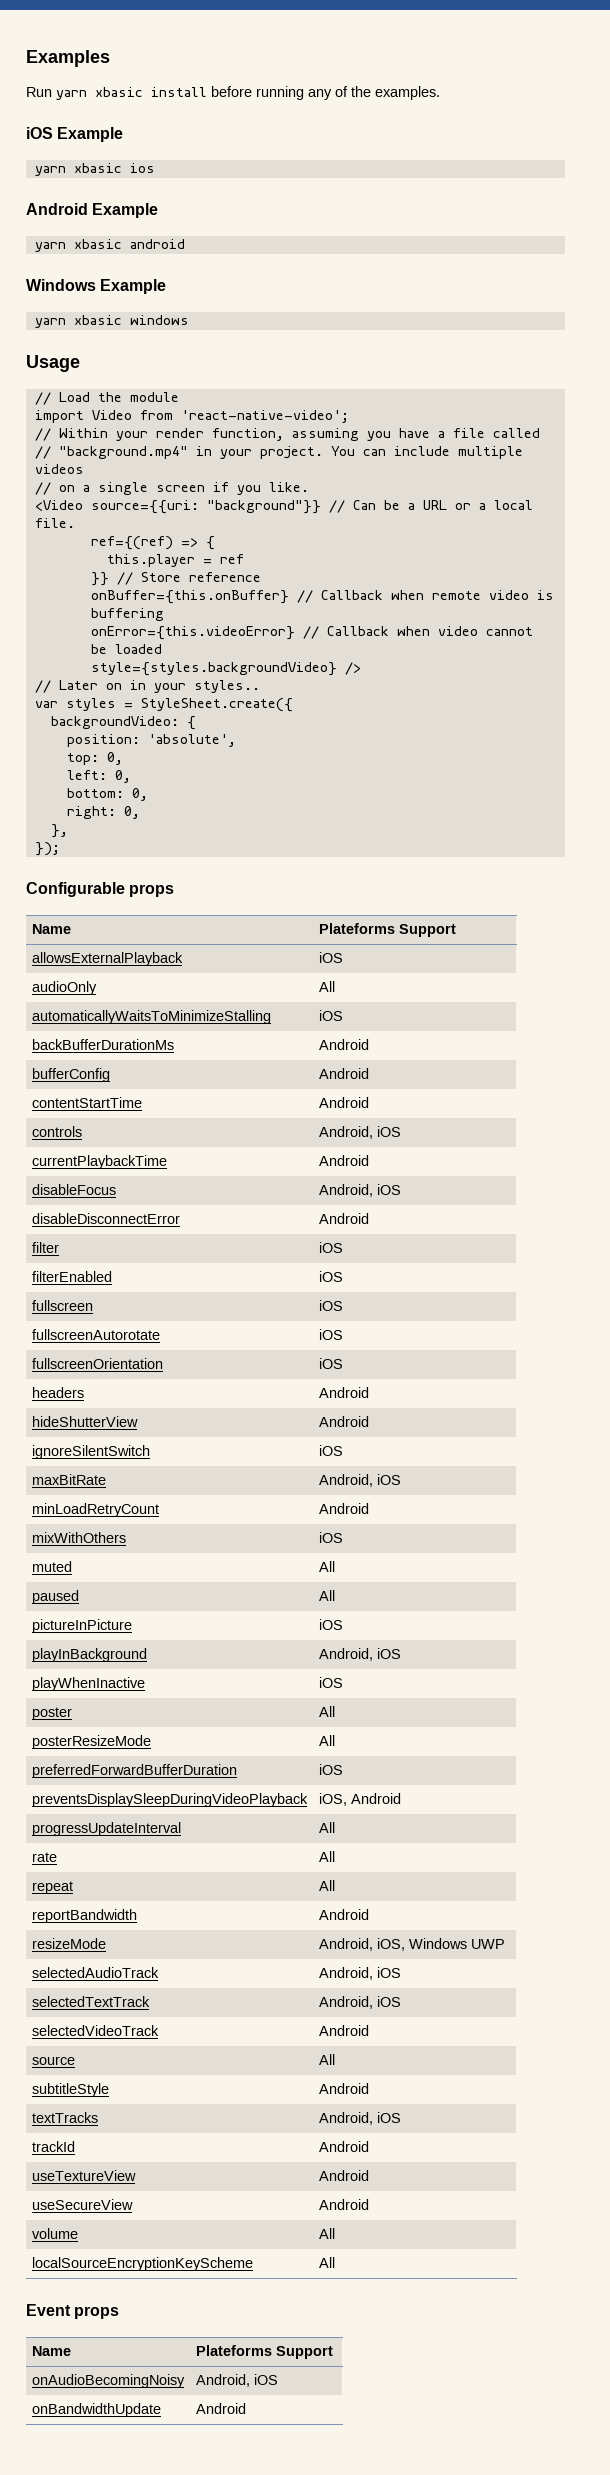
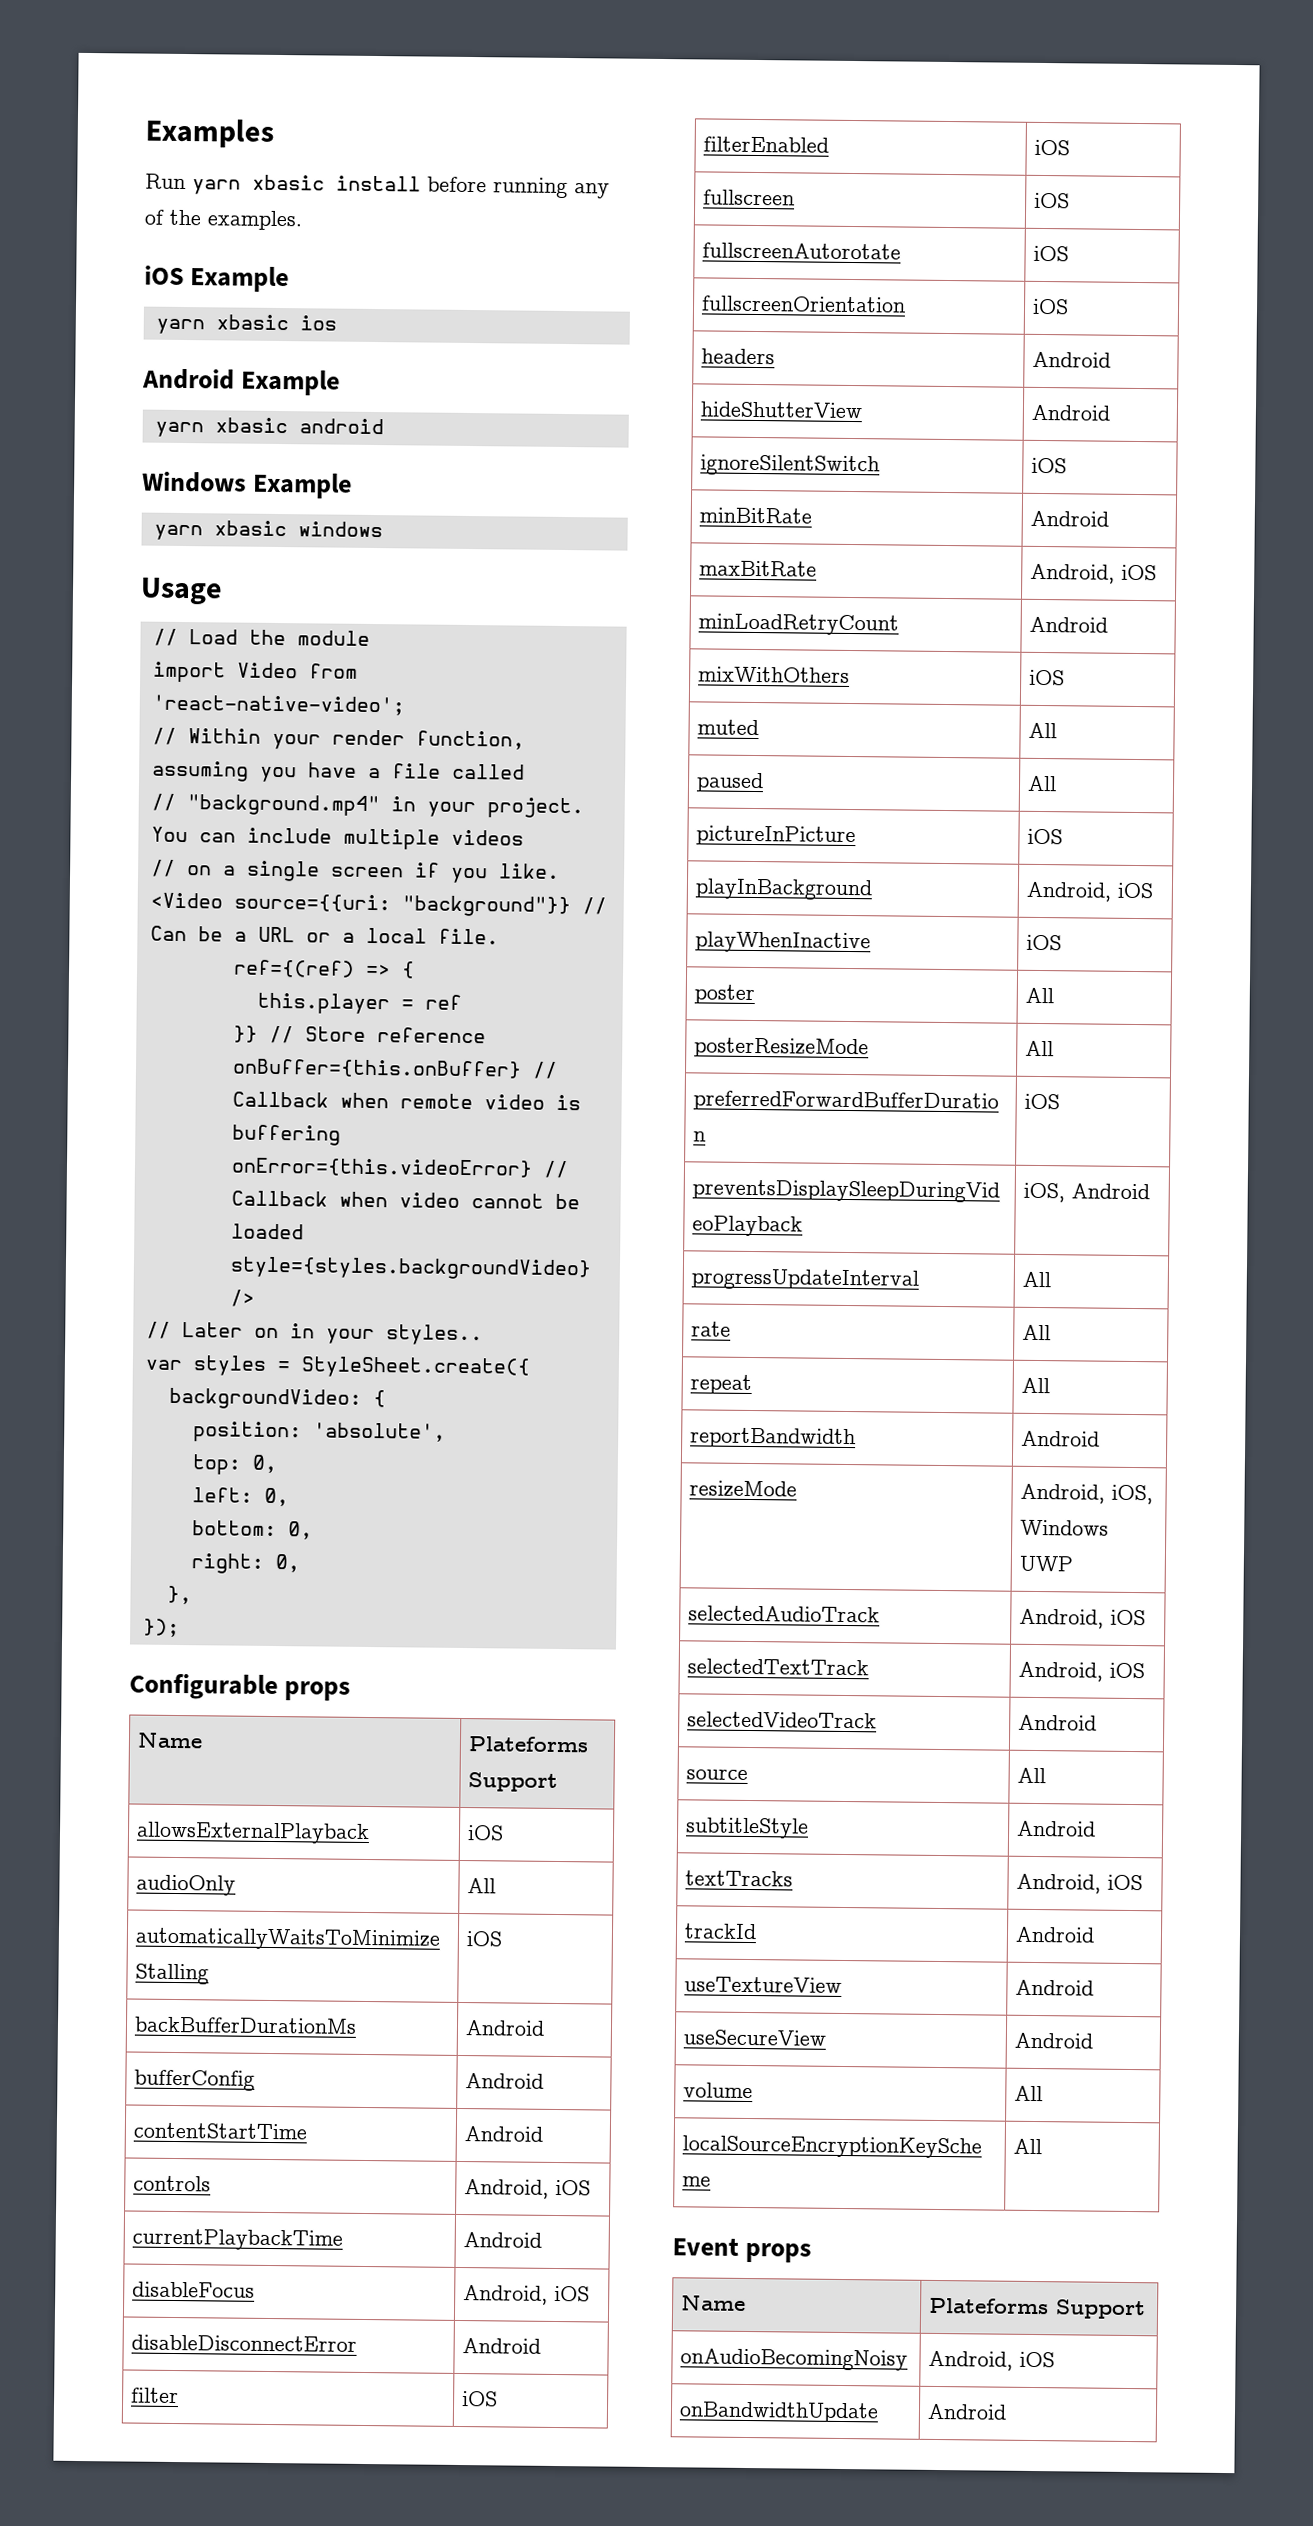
+ minBitRate | Android

